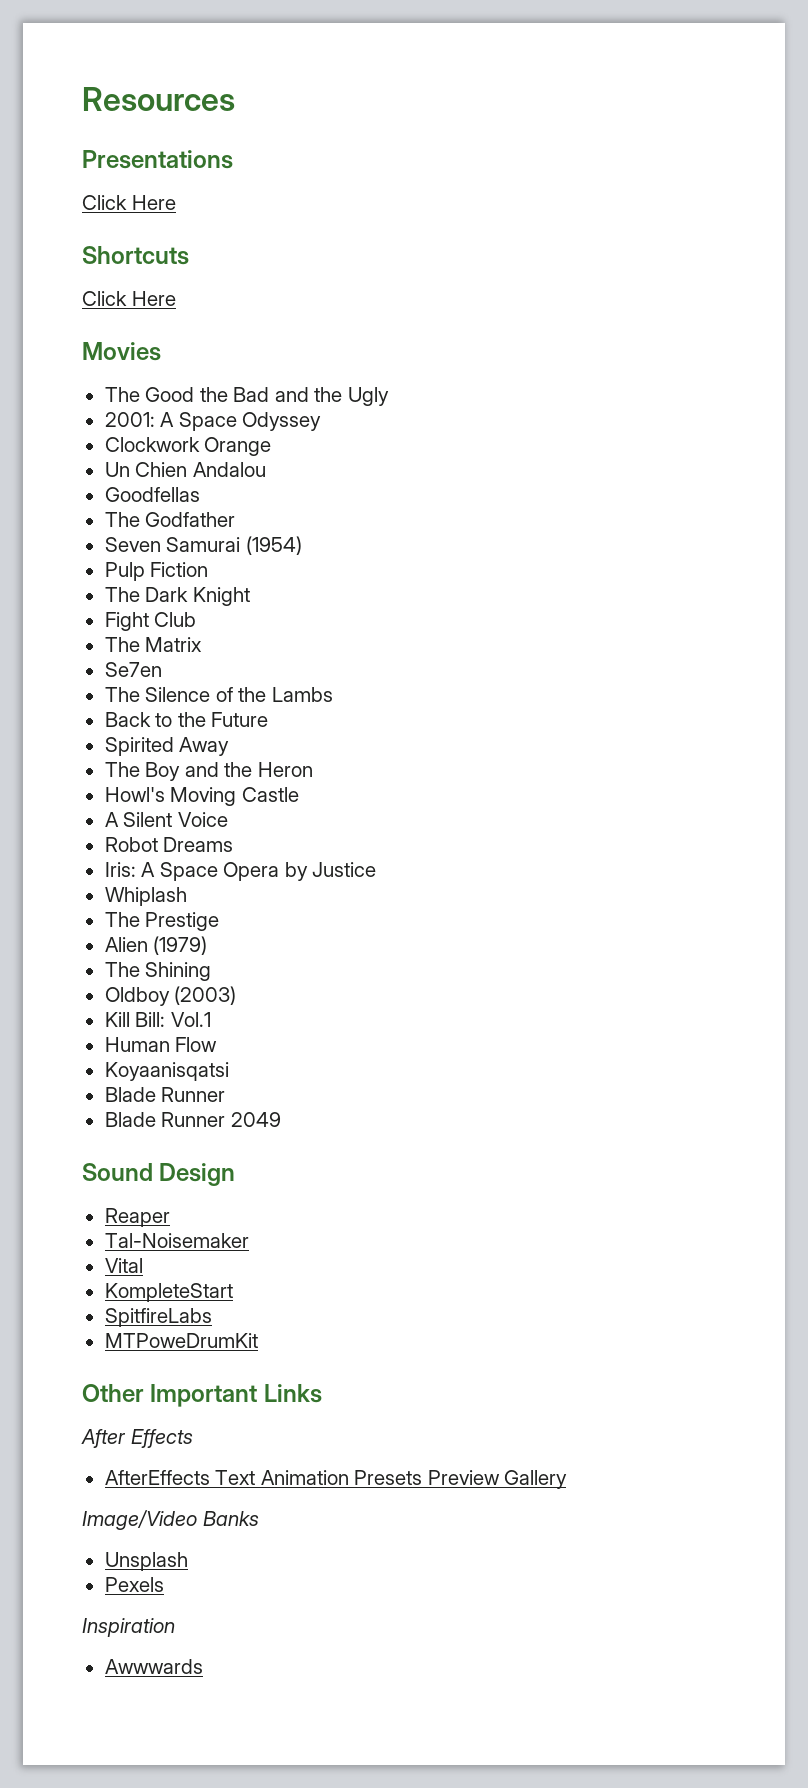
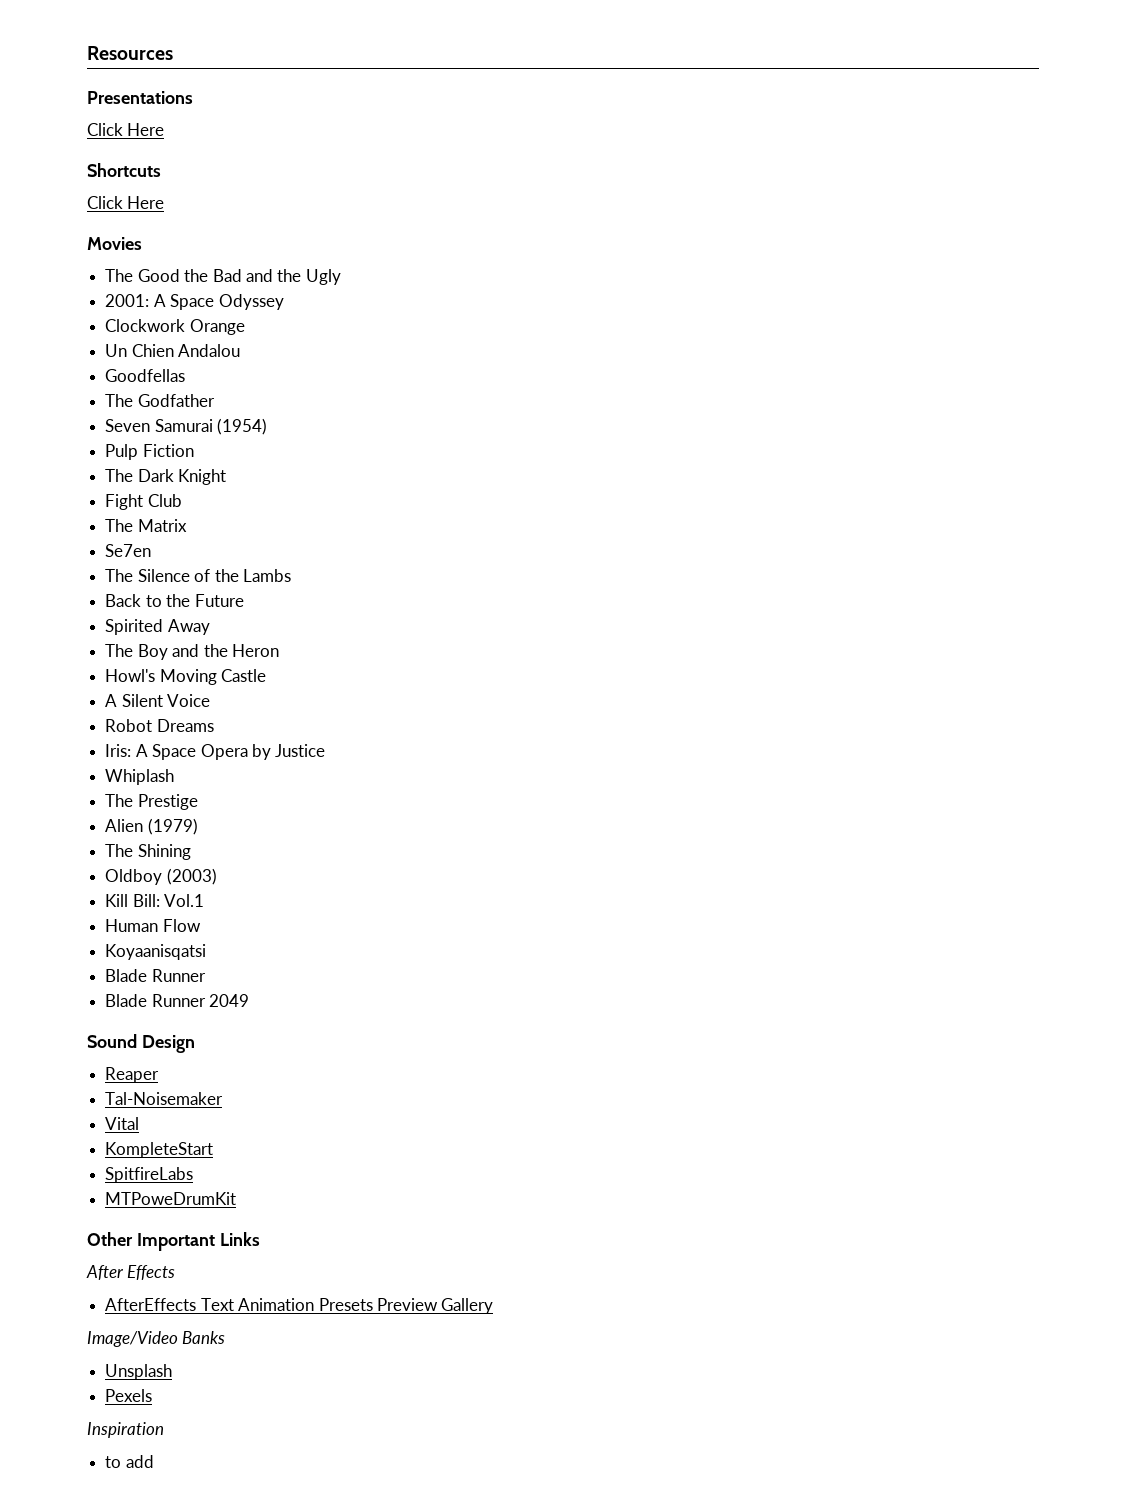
- Awwwards
+ to add

